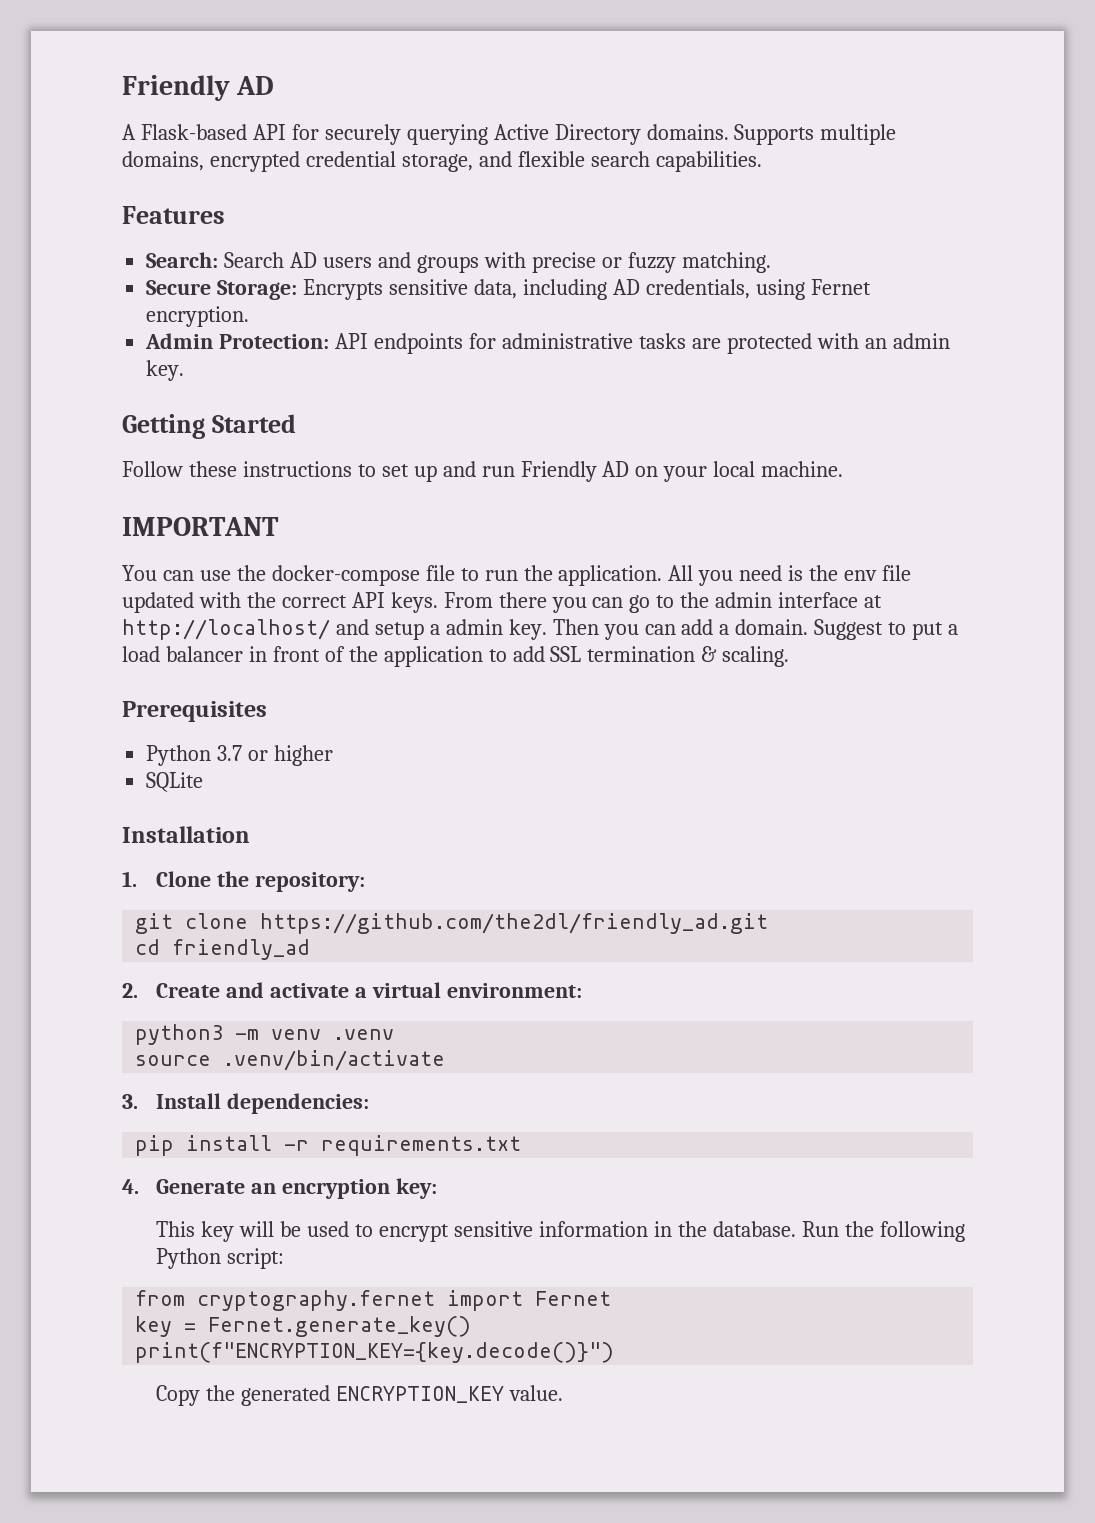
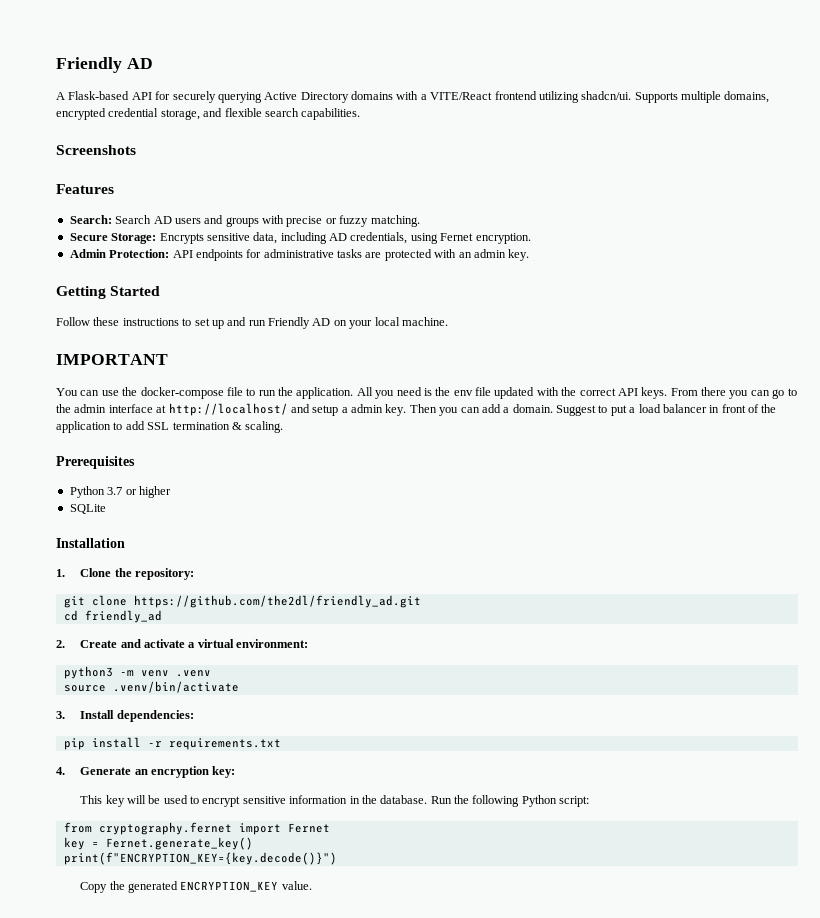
- A Flask-based API for securely querying Active Directory domains.
+ A Flask-based API for securely querying Active Directory domains with a VITE/React frontend utilizing shadcn/ui.
+ Screenshots

